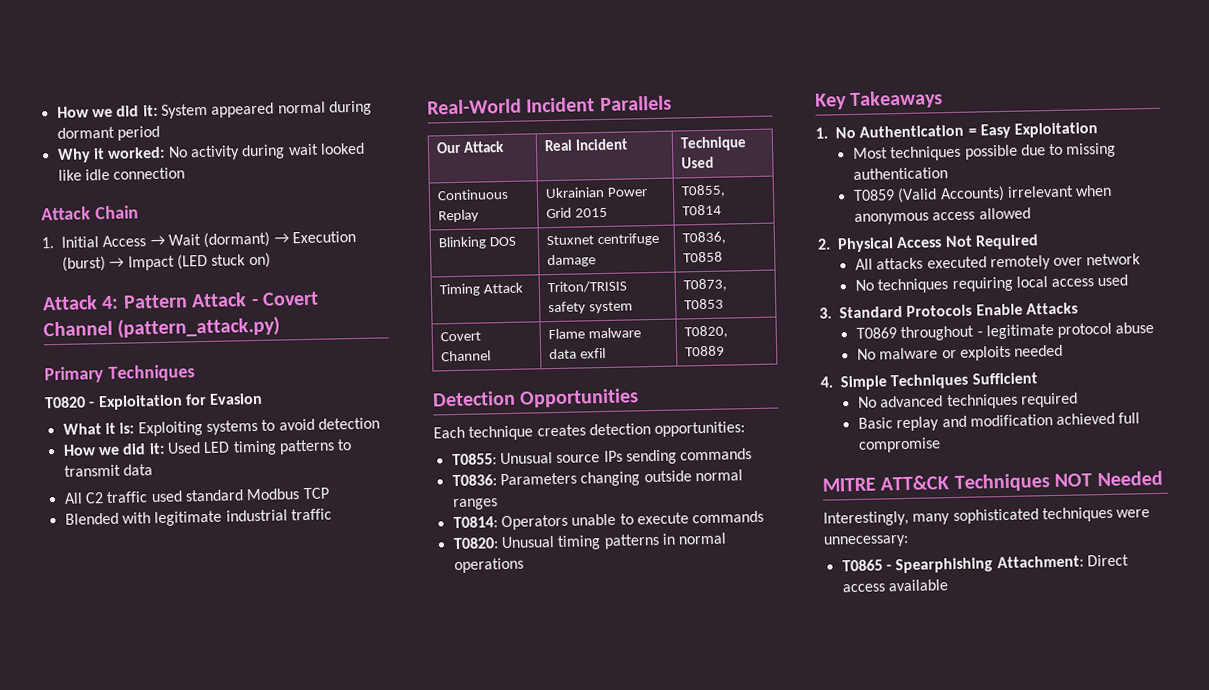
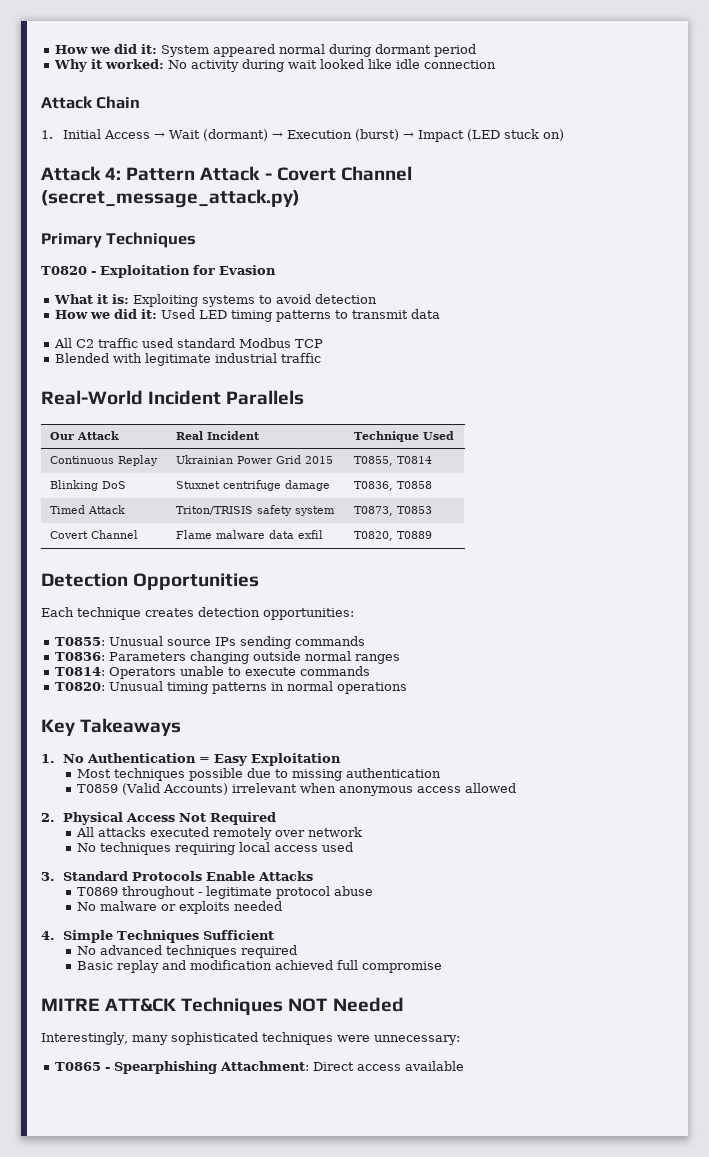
- Attack 4: Pattern Attack - Covert Channel (pattern_attack.py)
+ Attack 4: Pattern Attack - Covert Channel (secret_message_attack.py)
- Blinking DOS | Stuxnet centrifuge damage | T0836, T0858
+ Blinking DoS | Stuxnet centrifuge damage | T0836, T0858
- Timing Attack | Triton/TRISIS safety system | T0873, T0853
+ Timed Attack | Triton/TRISIS safety system | T0873, T0853

